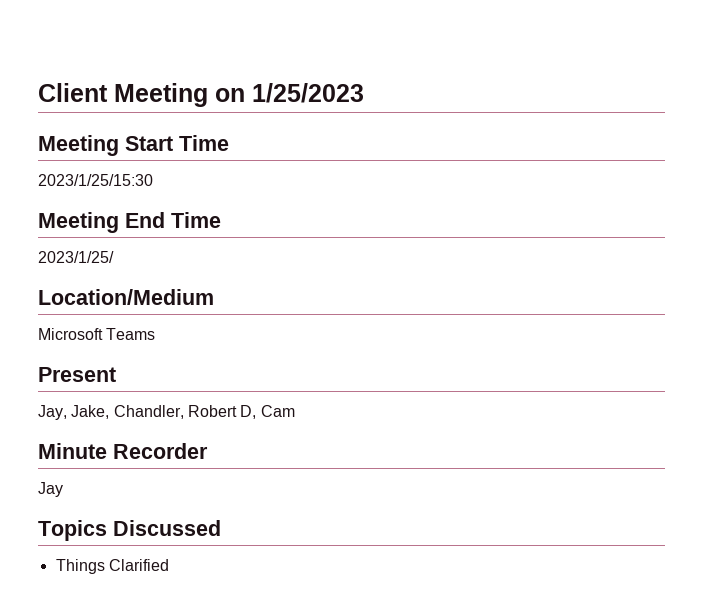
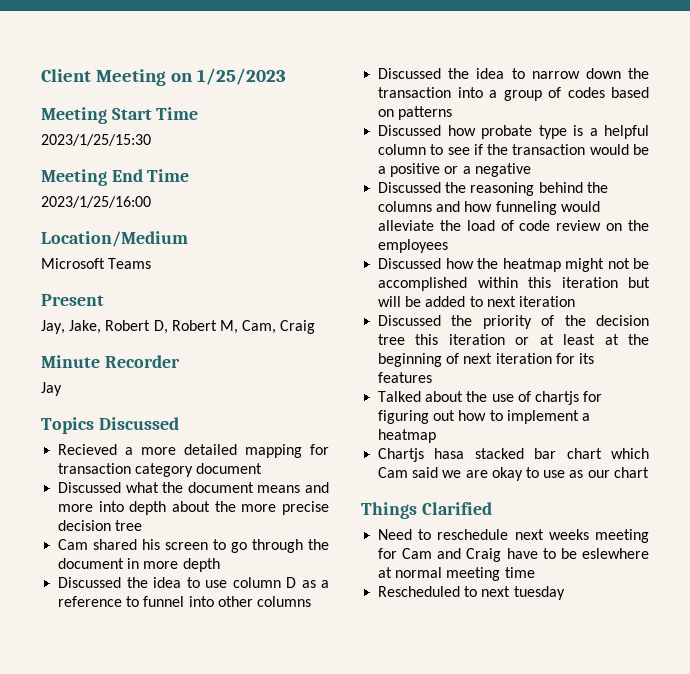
- 2023/1/25/
+ 2023/1/25/16:00
- Jay, Jake, Chandler, Robert D, Cam
+ Jay, Jake, Robert D, Robert M, Cam, Craig
+ Recieved a more detailed mapping for transaction category document
+ Discussed what the document means and more into depth about the more precise decision tree
+ Cam shared his screen to go through the document in more depth
+ Discussed the idea to use column D as a reference to funnel into other columns
+ Discussed the idea to narrow down the transaction into a group of codes based on patterns
+ Discussed how probate type is a helpful column to see if the transaction would be a positive or a negative
+ Discussed the reasoning behind the columns and how funneling would alleviate the load of code review on the employees
+ Discussed how the heatmap might not be accomplished within this iteration but will be added to next iteration
+ Discussed the priority of the decision tree this iteration or at least at the beginning of next iteration for its features
+ Talked about the use of chartjs for figuring out how to implement a heatmap
+ Chartjs hasa stacked bar chart which Cam said we are okay to use as our chart
  Things Clarified
+ Need to reschedule next weeks meeting for Cam and Craig have to be eslewhere at normal meeting time
+ Rescheduled to next tuesday

